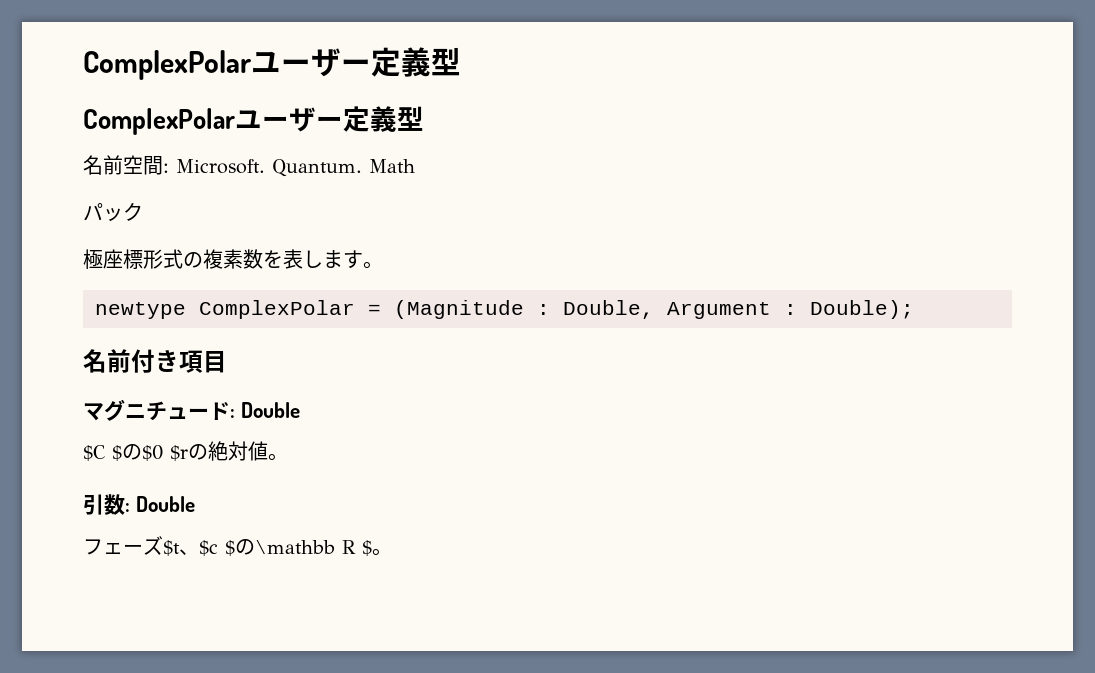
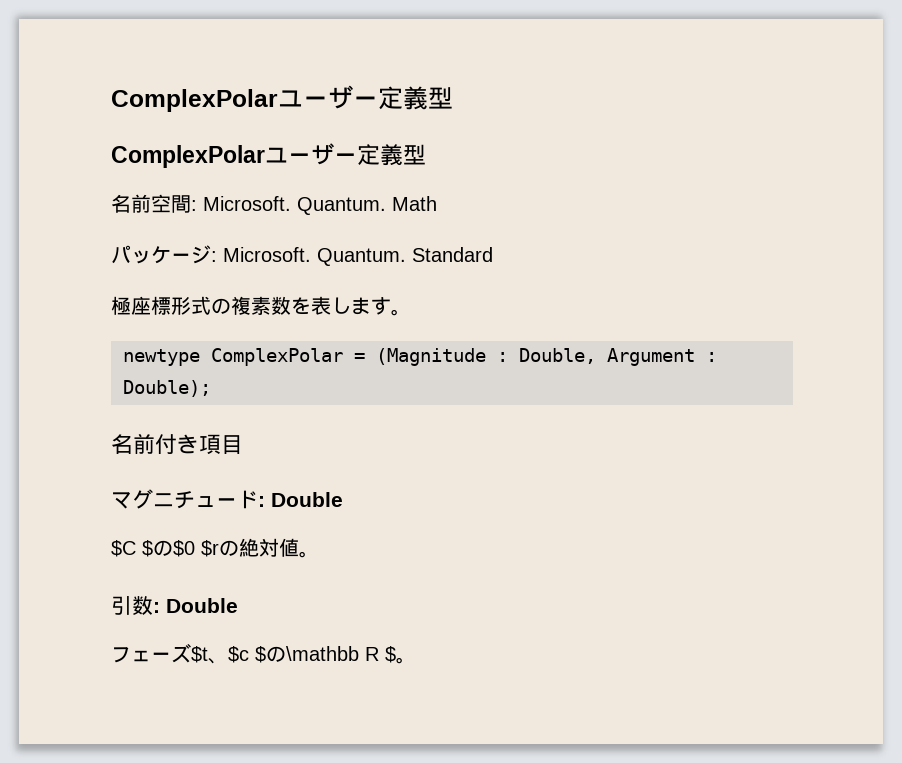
- パック
+ パッケージ: Microsoft. Quantum. Standard

